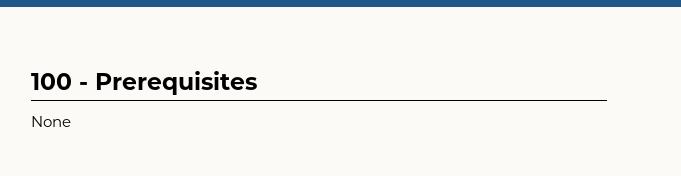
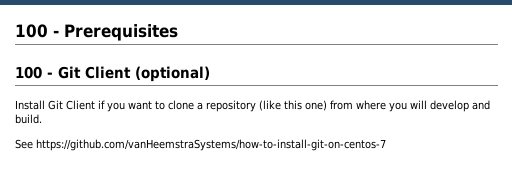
- None
+ 100 - Git Client (optional)
+ Install Git Client if you want to clone a repository (like this one) from where you will develop and build.
+ See https://github.com/vanHeemstraSystems/how-to-install-git-on-centos-7

